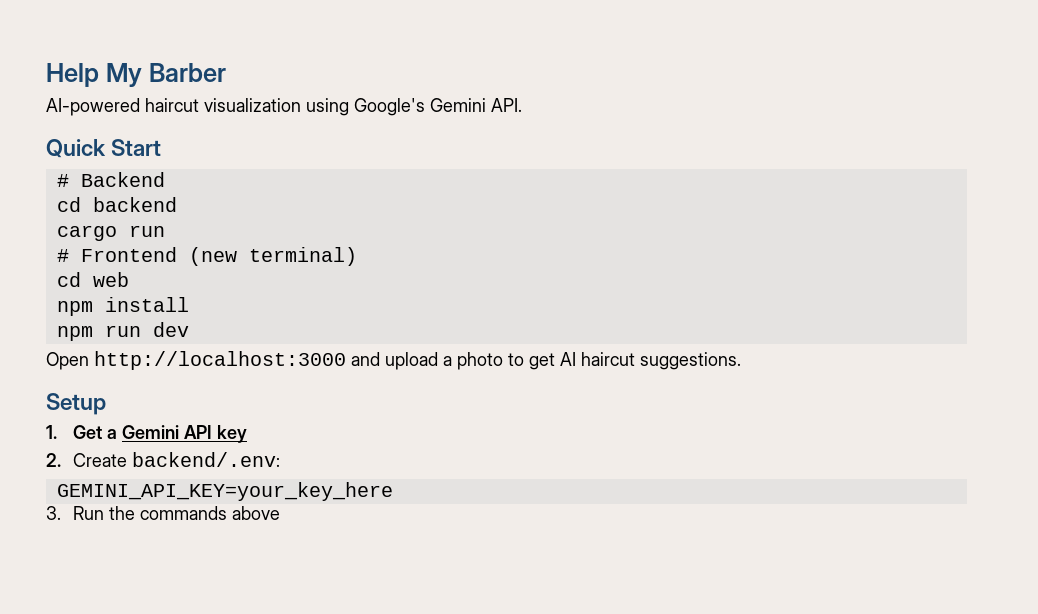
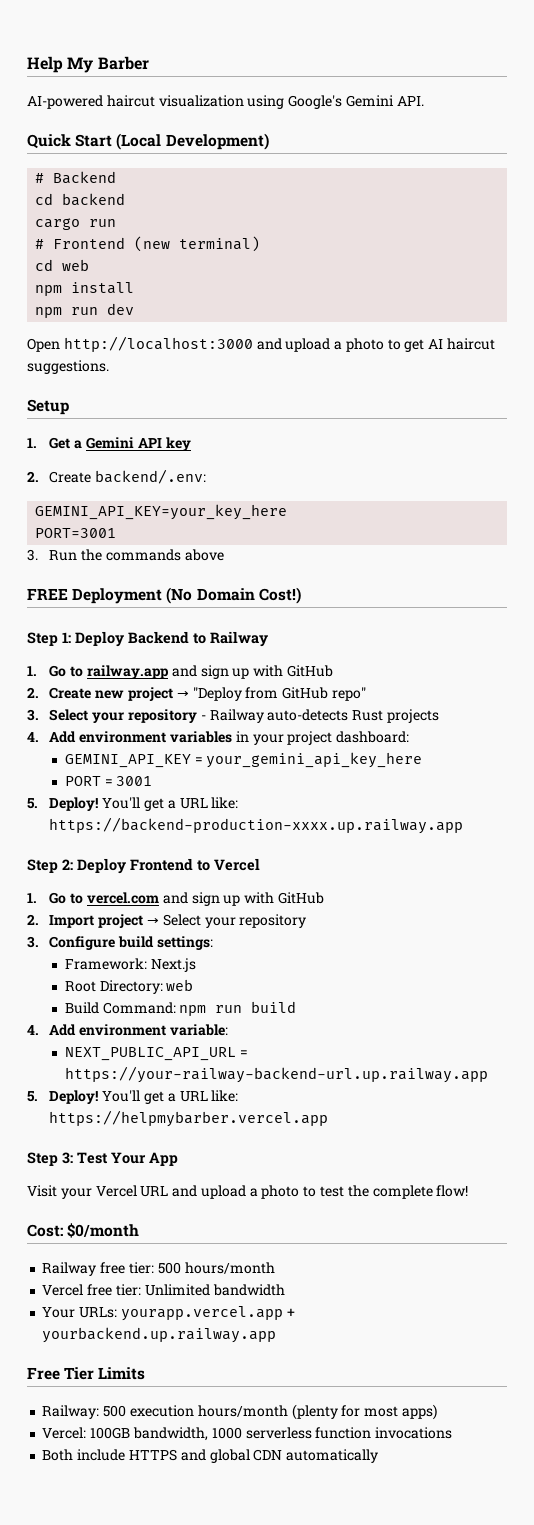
- Quick Start
+ Quick Start (Local Development)
+ PORT=3001
+ FREE Deployment (No Domain Cost!)
+ Step 1: Deploy Backend to Railway
+ 1. Go to railway.app and sign up with GitHub
+ 2. Create new project → "Deploy from GitHub repo"
+ 3. Select your repository - Railway auto-detects Rust projects
+ 4. Add environment variables in your project dashboard:
+ GEMINI_API_KEY = your_gemini_api_key_here
+ PORT = 3001
+ 5. Deploy! You'll get a URL like: https://backend-production-xxxx.up.railway.app
+ Step 2: Deploy Frontend to Vercel
+ 1. Go to vercel.com and sign up with GitHub
+ 2. Import project → Select your repository
+ 3. Configure build settings:
+ Framework: Next.js
+ Root Directory: web
+ Build Command: npm run build
+ 4. Add environment variable:
+ NEXT_PUBLIC_API_URL = https://your-railway-backend-url.up.railway.app
+ 5. Deploy! You'll get a URL like: https://helpmybarber.vercel.app
+ Step 3: Test Your App
+ Visit your Vercel URL and upload a photo to test the complete flow!
+ Cost: $0/month
+ Railway free tier: 500 hours/month
+ Vercel free tier: Unlimited bandwidth
+ Your URLs: yourapp.vercel.app + yourbackend.up.railway.app
+ Free Tier Limits
+ Railway: 500 execution hours/month (plenty for most apps)
+ Vercel: 100GB bandwidth, 1000 serverless function invocations
+ Both include HTTPS and global CDN automatically

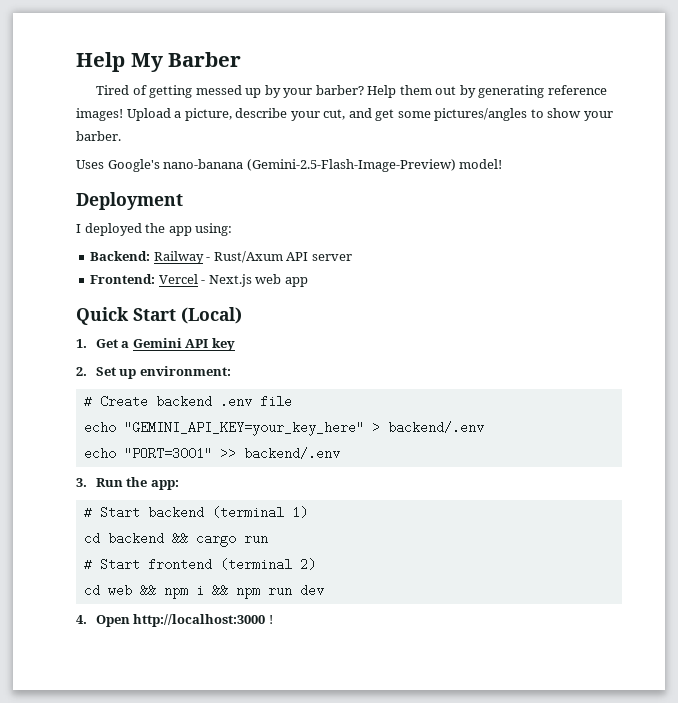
- AI-powered haircut visualization using Google's Gemini API.
- Quick Start (Local Development)
- # Backend
- cd backend
- cargo run
- # Frontend (new terminal)
- cd web
- npm install
- npm run dev
- Open http://localhost:3000 and upload a photo to get AI haircut suggestions.
- Setup
+ Tired of getting messed up by your barber? Help them out by generating reference images! Upload a picture, describe your cut, and get some pictures/angles to show your barber.
+ Uses Google's nano-banana (Gemini-2.5-Flash-Image-Preview) model!
+ Deployment
+ I deployed the app using:
+ Backend: Railway - Rust/Axum API server
+ Frontend: Vercel - Next.js web app
+ Quick Start (Local)
- 2. Create backend/.env:
- GEMINI_API_KEY=your_key_here
- PORT=3001
- 3. Run the commands above
- FREE Deployment (No Domain Cost!)
- Step 1: Deploy Backend to Railway
- 1. Go to railway.app and sign up with GitHub
- 2. Create new project → "Deploy from GitHub repo"
- 3. Select your repository - Railway auto-detects Rust projects
- 4. Add environment variables in your project dashboard:
- GEMINI_API_KEY = your_gemini_api_key_here
- PORT = 3001
- 5. Deploy! You'll get a URL like: https://backend-production-xxxx.up.railway.app
- Step 2: Deploy Frontend to Vercel
- 1. Go to vercel.com and sign up with GitHub
- 2. Import project → Select your repository
- 3. Configure build settings:
- Framework: Next.js
- Root Directory: web
- Build Command: npm run build
- 4. Add environment variable:
- NEXT_PUBLIC_API_URL = https://your-railway-backend-url.up.railway.app
- 5. Deploy! You'll get a URL like: https://helpmybarber.vercel.app
- Step 3: Test Your App
- Visit your Vercel URL and upload a photo to test the complete flow!
- Cost: $0/month
- Railway free tier: 500 hours/month
- Vercel free tier: Unlimited bandwidth
- Your URLs: yourapp.vercel.app + yourbackend.up.railway.app
- Free Tier Limits
- Railway: 500 execution hours/month (plenty for most apps)
- Vercel: 100GB bandwidth, 1000 serverless function invocations
- Both include HTTPS and global CDN automatically
+ 2. Set up environment:
+ # Create backend .env file
+ echo "GEMINI_API_KEY=your_key_here" > backend/.env
+ echo "PORT=3001" >> backend/.env
+ 3. Run the app:
+ # Start backend (terminal 1)
+ cd backend && cargo run
+ # Start frontend (terminal 2)
+ cd web && npm i && npm run dev
+ 4. Open http://localhost:3000 !

